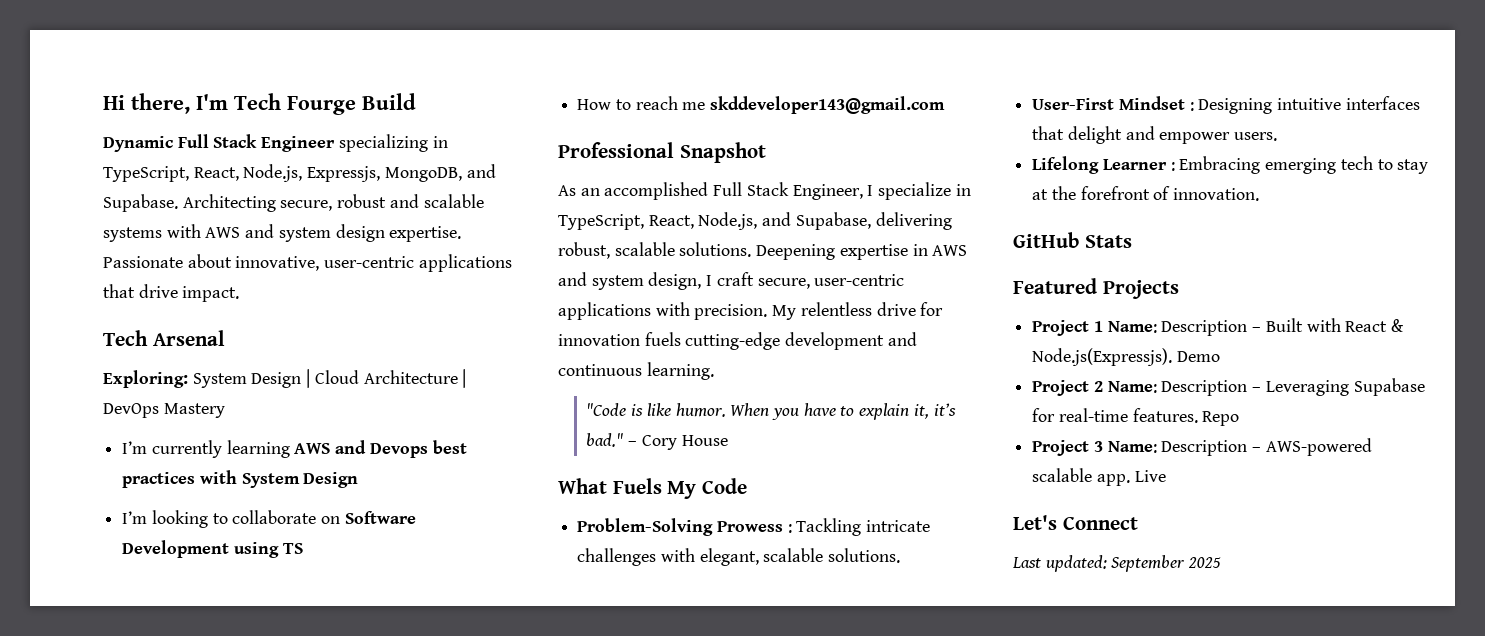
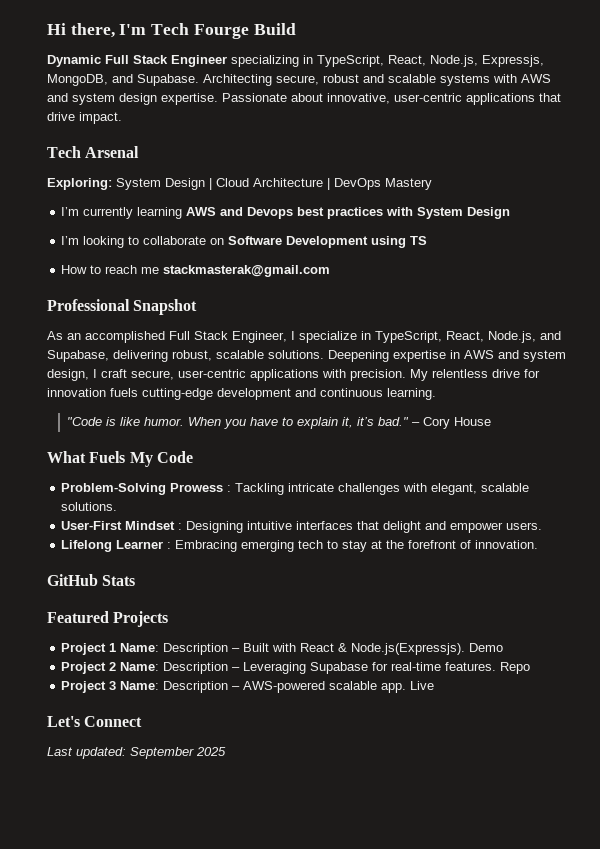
- How to reach me skddeveloper143@gmail.com
+ How to reach me stackmasterak@gmail.com

